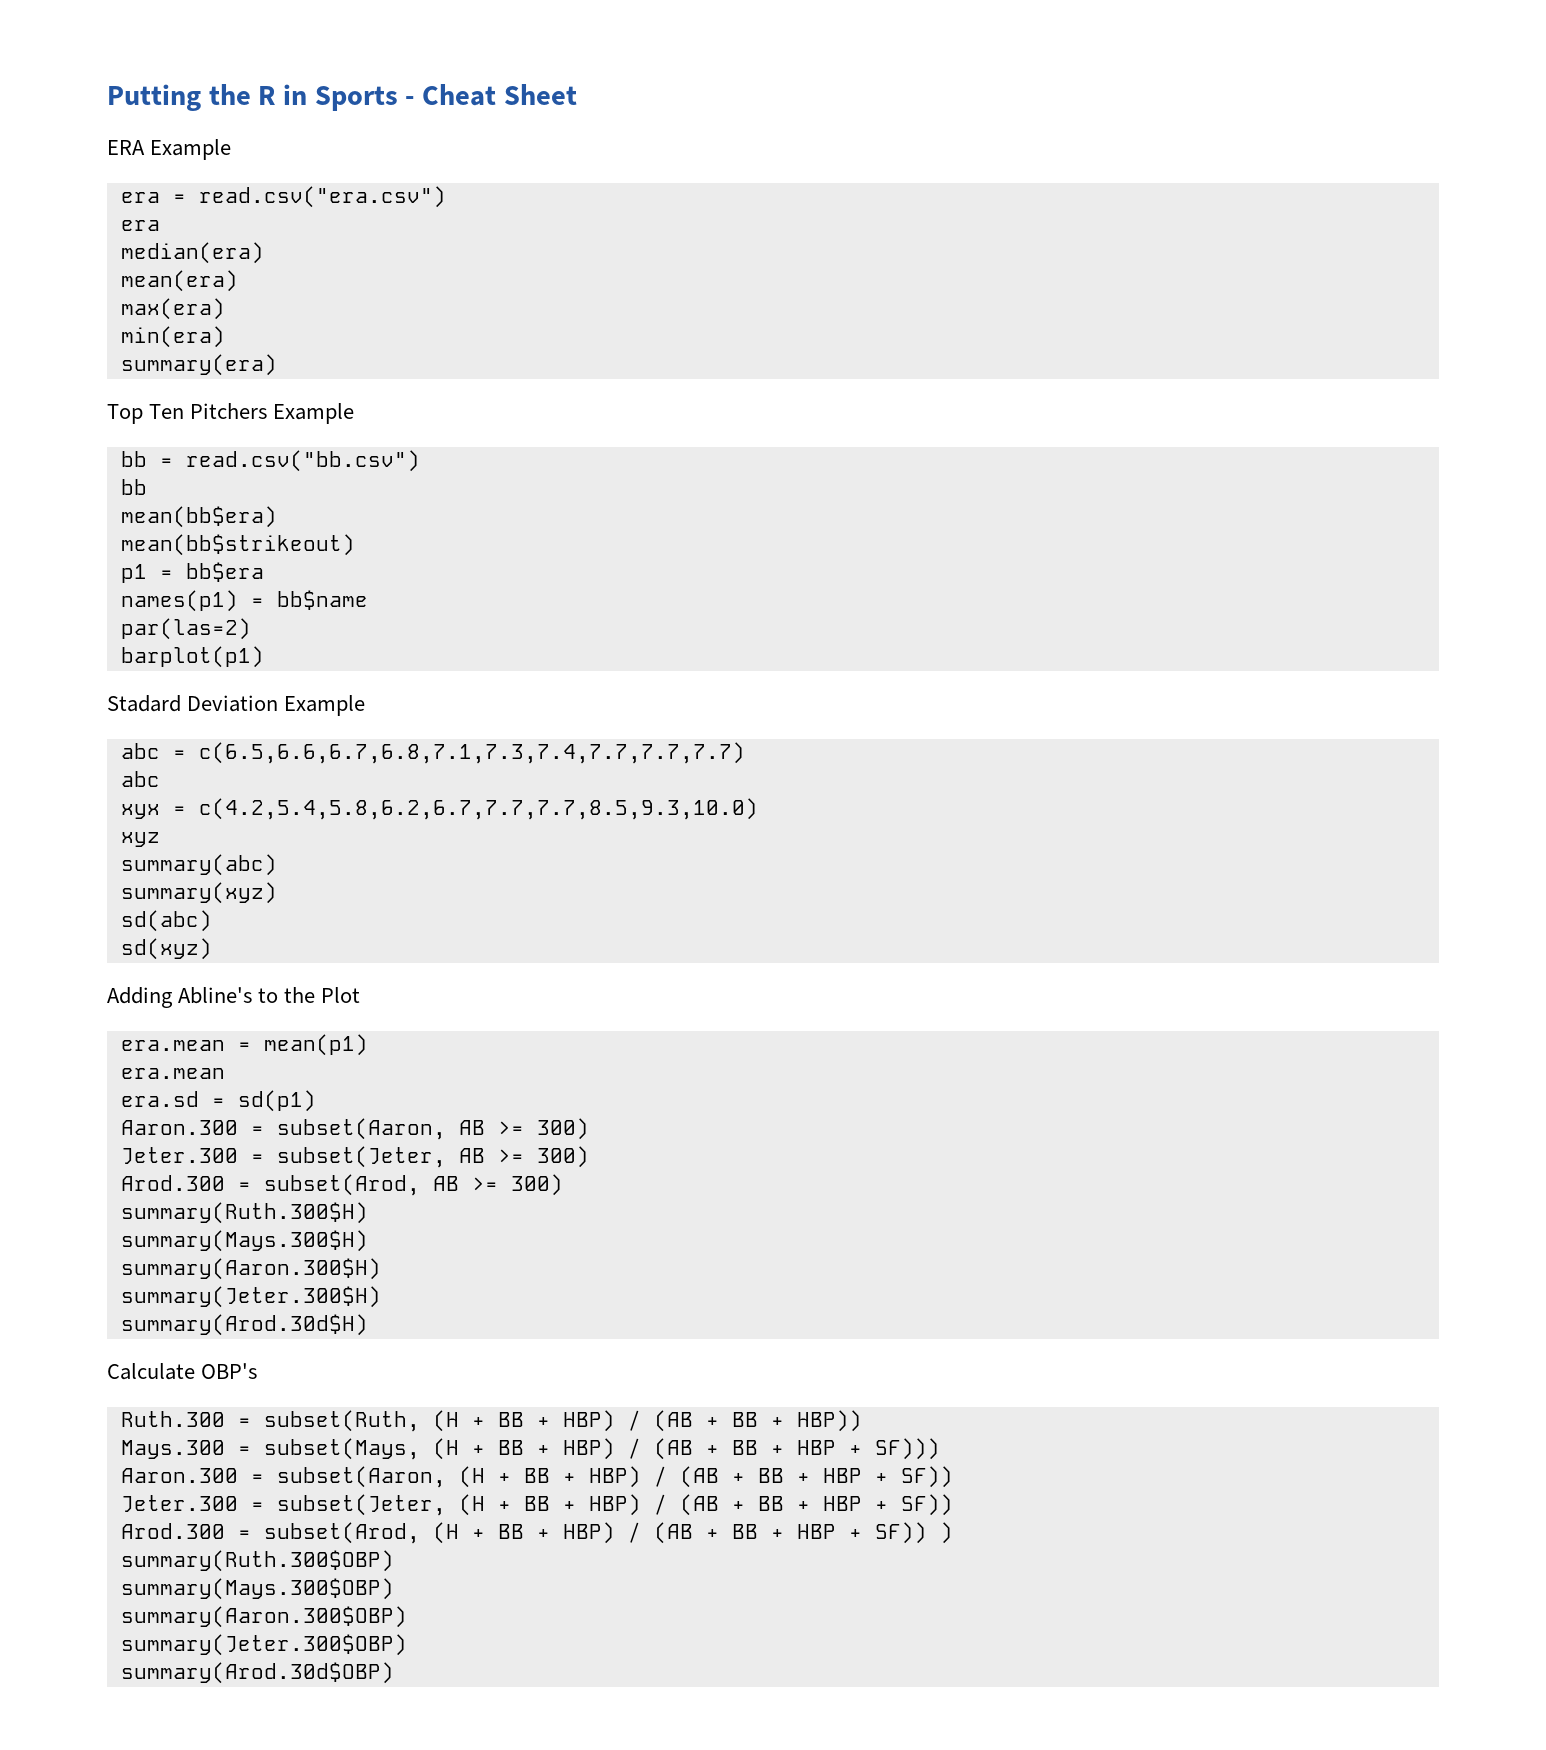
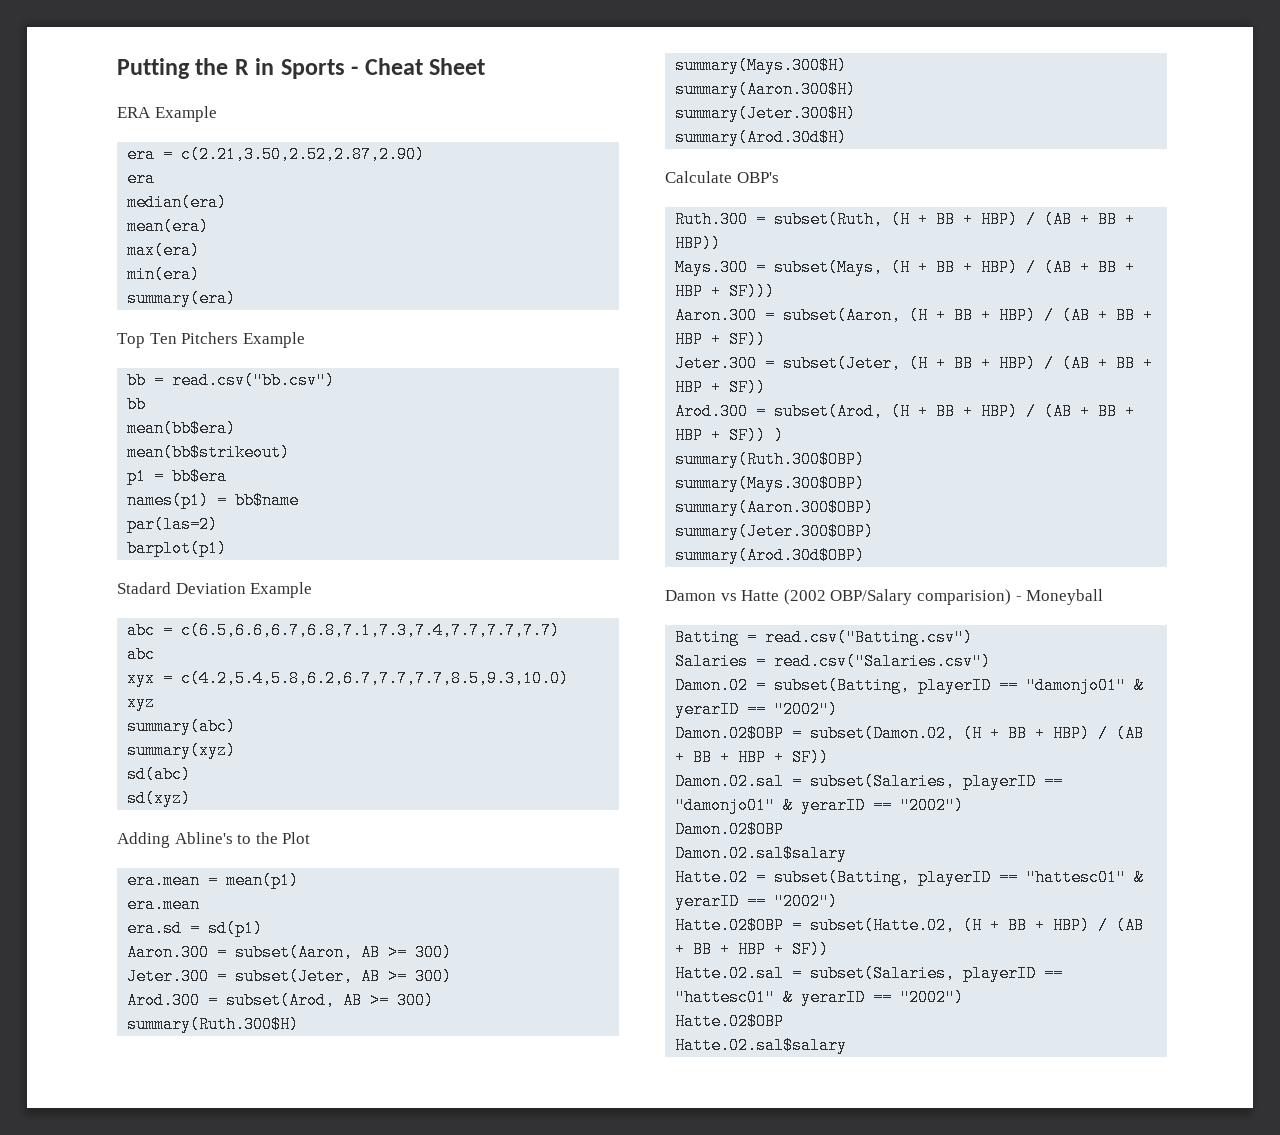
- era = read.csv("era.csv")
+ era = c(2.21,3.50,2.52,2.87,2.90)
+ Damon vs Hatte (2002 OBP/Salary comparision) - Moneyball
+ Batting = read.csv("Batting.csv")
+ Salaries = read.csv("Salaries.csv")
+ Damon.02 = subset(Batting, playerID == "damonjo01" & yerarID == "2002")
+ Damon.02$OBP = subset(Damon.02, (H + BB + HBP) / (AB + BB + HBP + SF))
+ Damon.02.sal = subset(Salaries, playerID == "damonjo01" & yerarID == "2002")
+ Damon.02$OBP
+ Damon.02.sal$salary
+ Hatte.02 = subset(Batting, playerID == "hattesc01" & yerarID == "2002")
+ Hatte.02$OBP = subset(Hatte.02, (H + BB + HBP) / (AB + BB + HBP + SF))
+ Hatte.02.sal = subset(Salaries, playerID == "hattesc01" & yerarID == "2002")
+ Hatte.02$OBP
+ Hatte.02.sal$salary

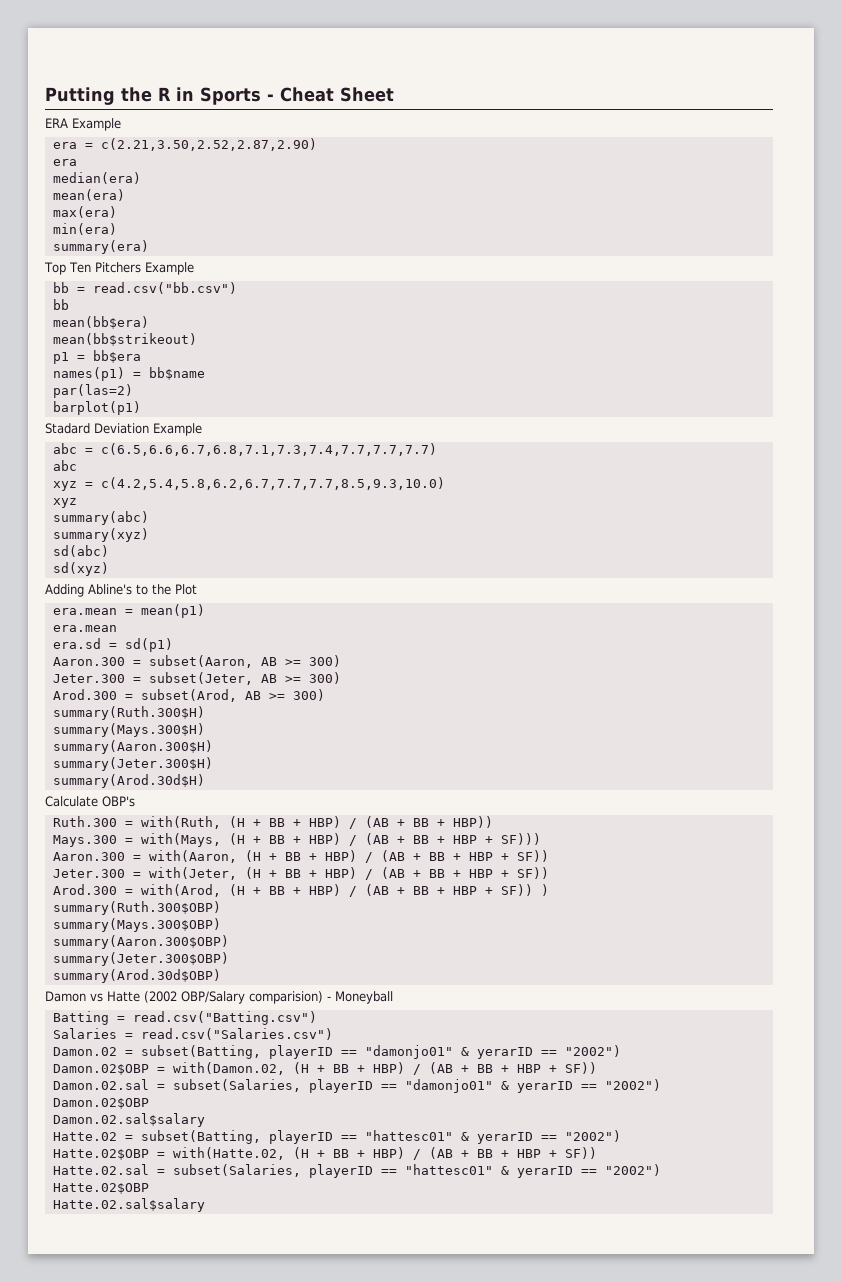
- xyx = c(4.2,5.4,5.8,6.2,6.7,7.7,7.7,8.5,9.3,10.0)
+ xyz = c(4.2,5.4,5.8,6.2,6.7,7.7,7.7,8.5,9.3,10.0)
- Ruth.300 = subset(Ruth, (H + BB + HBP) / (AB + BB + HBP))
+ Ruth.300 = with(Ruth, (H + BB + HBP) / (AB + BB + HBP))
- Mays.300 = subset(Mays, (H + BB + HBP) / (AB + BB + HBP + SF)))
+ Mays.300 = with(Mays, (H + BB + HBP) / (AB + BB + HBP + SF)))
- Aaron.300 = subset(Aaron, (H + BB + HBP) / (AB + BB + HBP + SF))
+ Aaron.300 = with(Aaron, (H + BB + HBP) / (AB + BB + HBP + SF))
- Jeter.300 = subset(Jeter, (H + BB + HBP) / (AB + BB + HBP + SF))
+ Jeter.300 = with(Jeter, (H + BB + HBP) / (AB + BB + HBP + SF))
- Arod.300 = subset(Arod, (H + BB + HBP) / (AB + BB + HBP + SF)) )
+ Arod.300 = with(Arod, (H + BB + HBP) / (AB + BB + HBP + SF)) )
- Damon.02$OBP = subset(Damon.02, (H + BB + HBP) / (AB + BB + HBP + SF))
+ Damon.02$OBP = with(Damon.02, (H + BB + HBP) / (AB + BB + HBP + SF))
- Hatte.02$OBP = subset(Hatte.02, (H + BB + HBP) / (AB + BB + HBP + SF))
+ Hatte.02$OBP = with(Hatte.02, (H + BB + HBP) / (AB + BB + HBP + SF))

